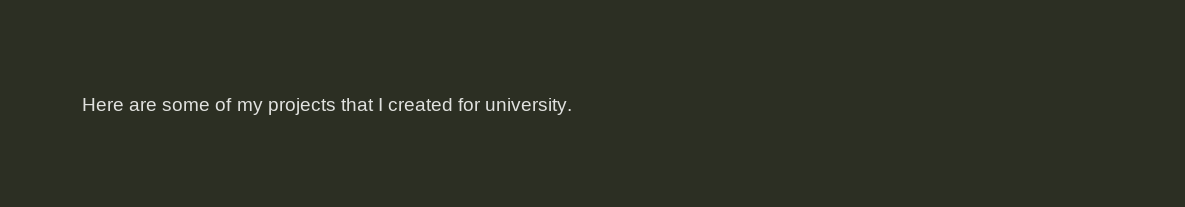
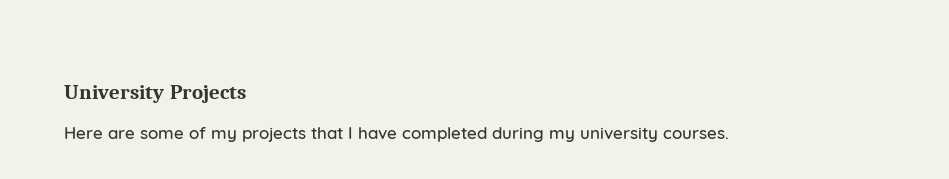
+ University Projects
- Here are some of my projects that I created for university.
+ Here are some of my projects that I have completed during my university courses.

